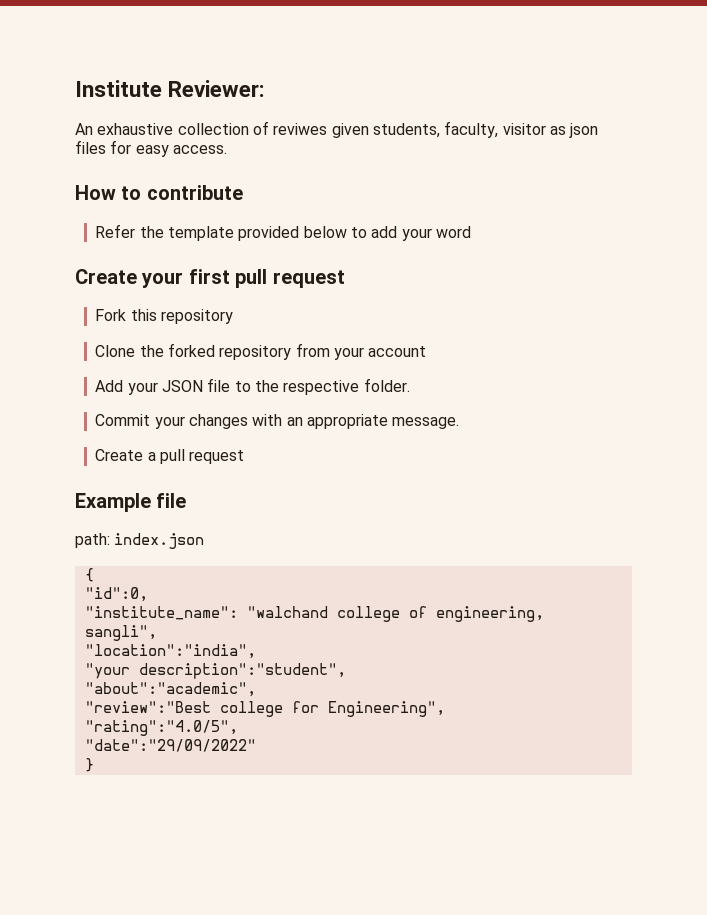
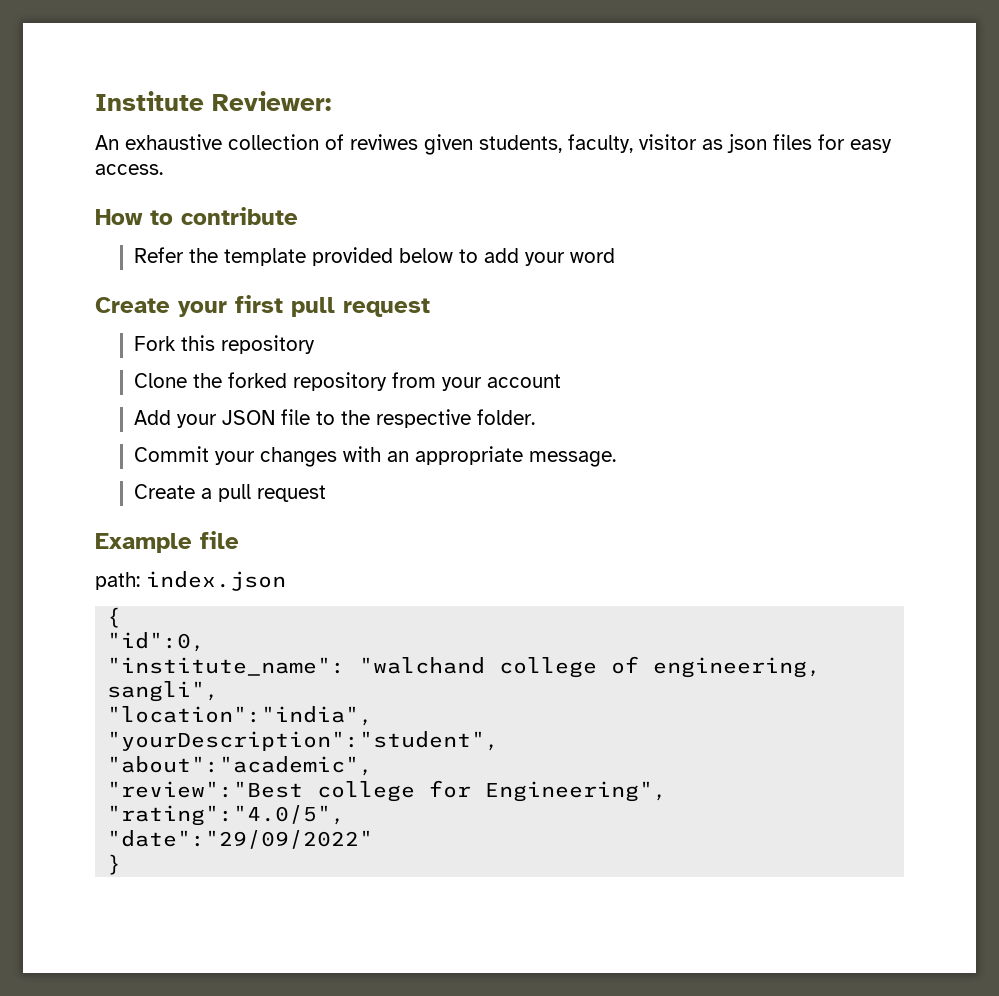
- "your description":"student",
+ "yourDescription":"student",

